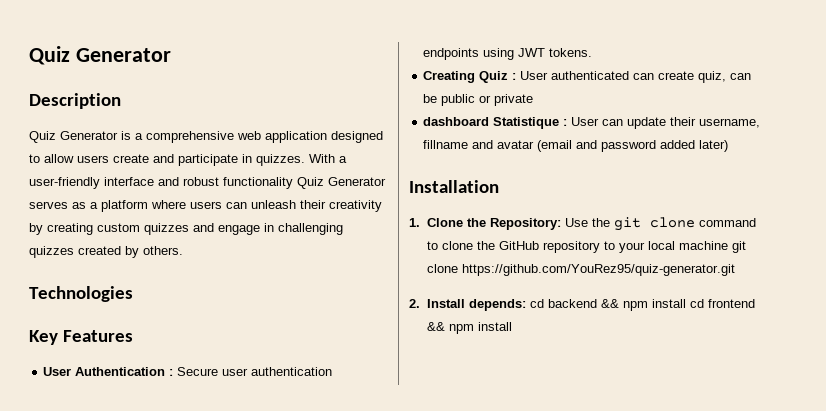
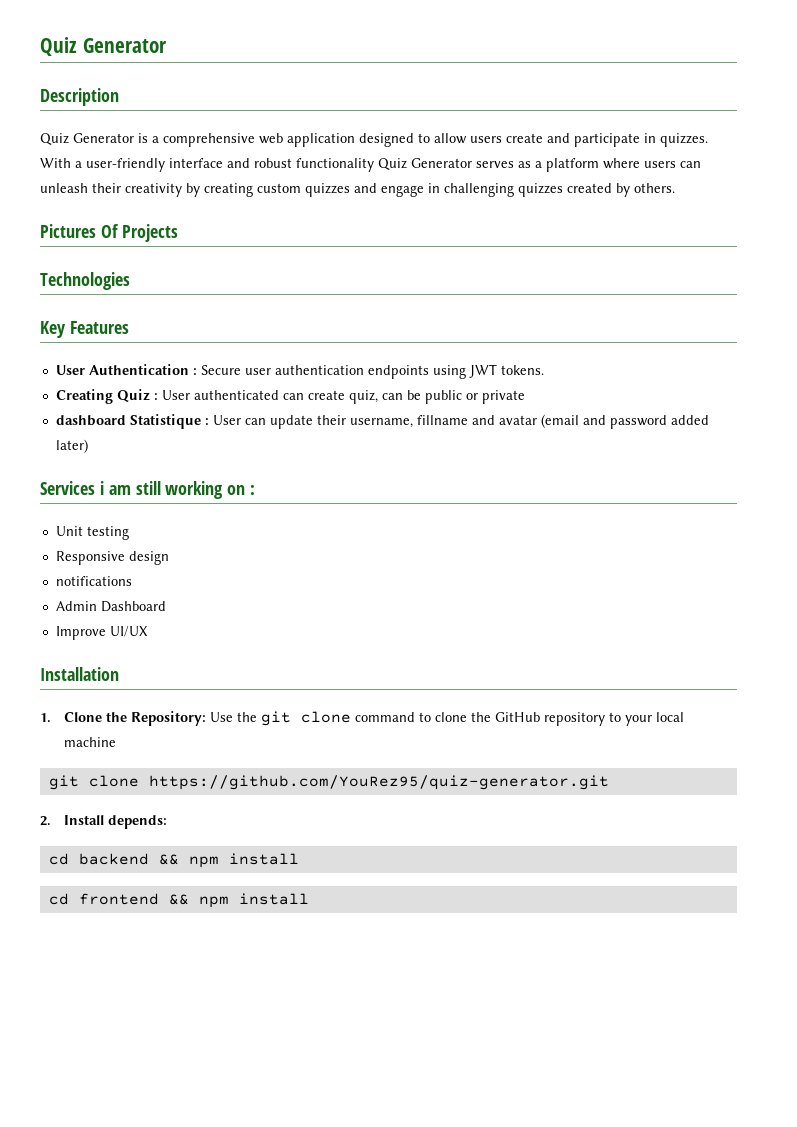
+ Pictures Of Projects
+ Services i am still working on :
+ Unit testing
+ Responsive design
+ notifications
+ Admin Dashboard
+ Improve UI/UX
- 1. Clone the Repository: Use the git clone command to clone the GitHub repository to your local machine git clone https://github.com/YouRez95/quiz-generator.git
+ 1. Clone the Repository: Use the git clone command to clone the GitHub repository to your local machine
+ git clone https://github.com/YouRez95/quiz-generator.git
- 2. Install depends: cd backend && npm install cd frontend && npm install
+ 2. Install depends:
+ cd backend && npm install
+ cd frontend && npm install

